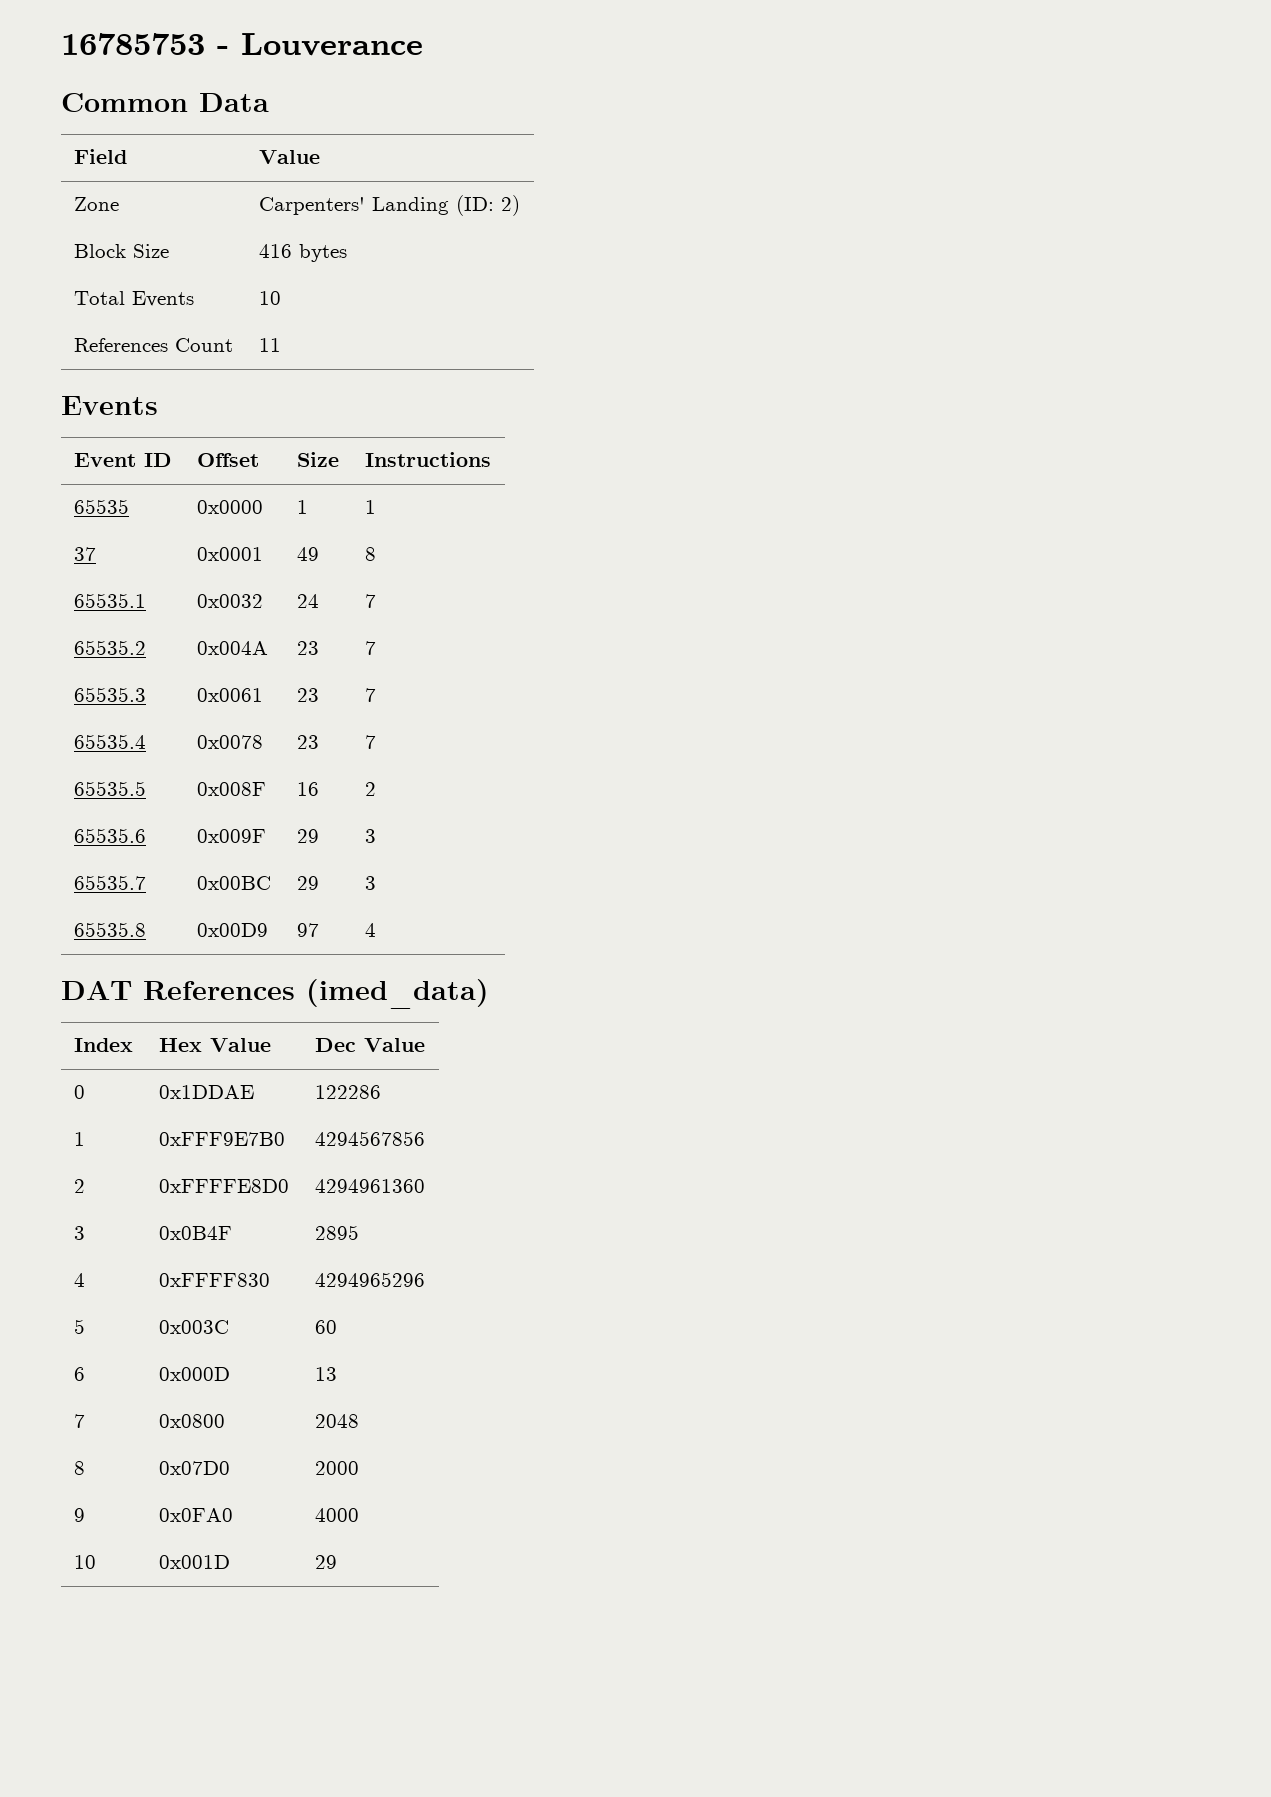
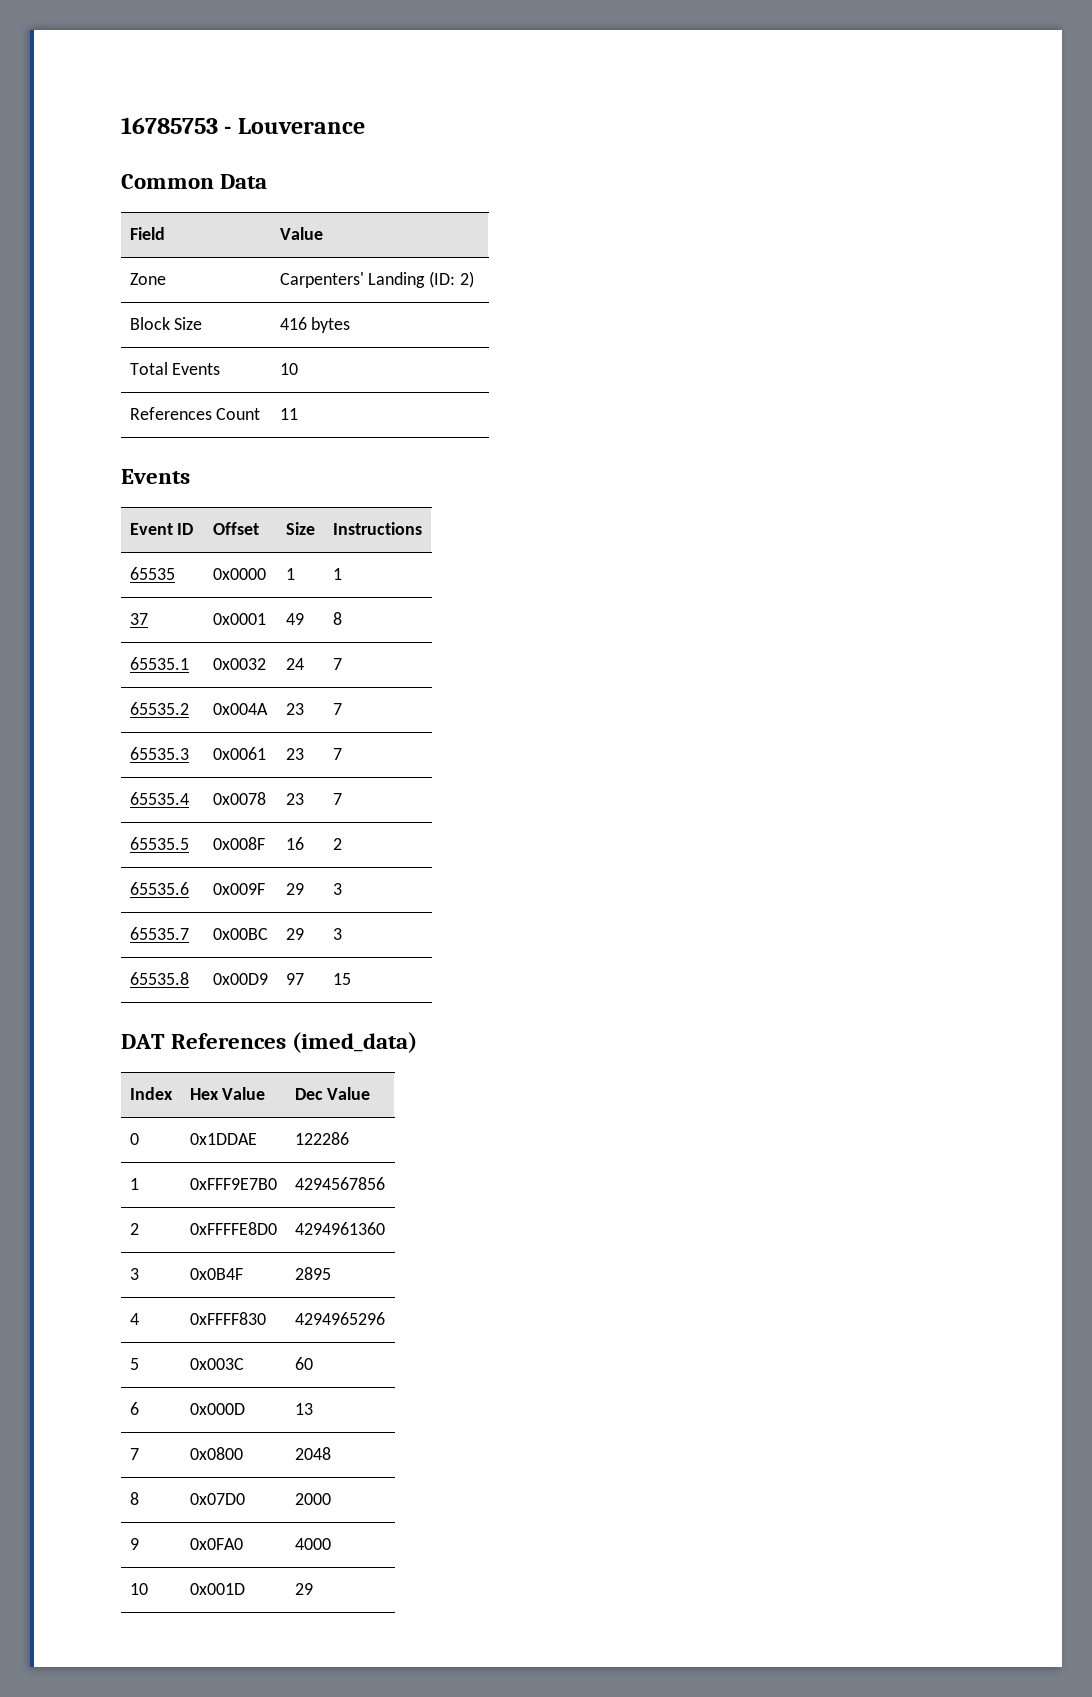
- 65535.8 | 0x00D9 | 97 | 4
+ 65535.8 | 0x00D9 | 97 | 15

